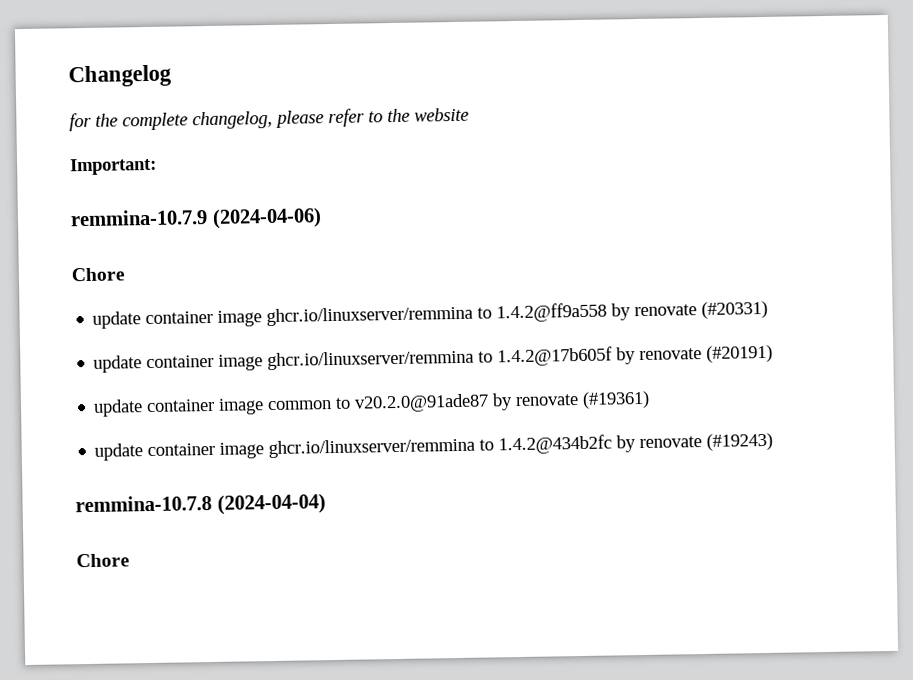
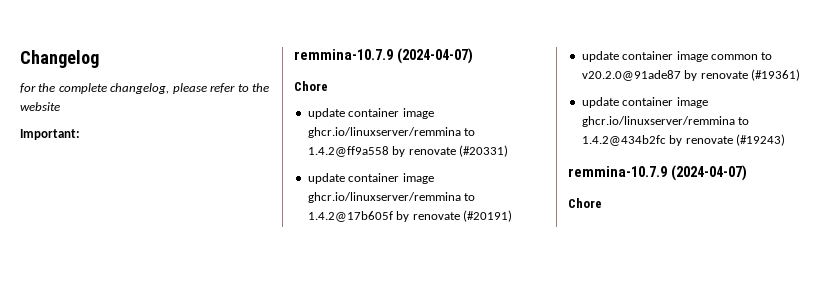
  Important:
- remmina-10.7.9 (2024-04-06)
+ remmina-10.7.9 (2024-04-07)
  update container image ghcr.io/linuxserver/remmina to 1.4.2@434b2fc by renovate (#19243)
- remmina-10.7.8 (2024-04-04)
+ remmina-10.7.9 (2024-04-07)

